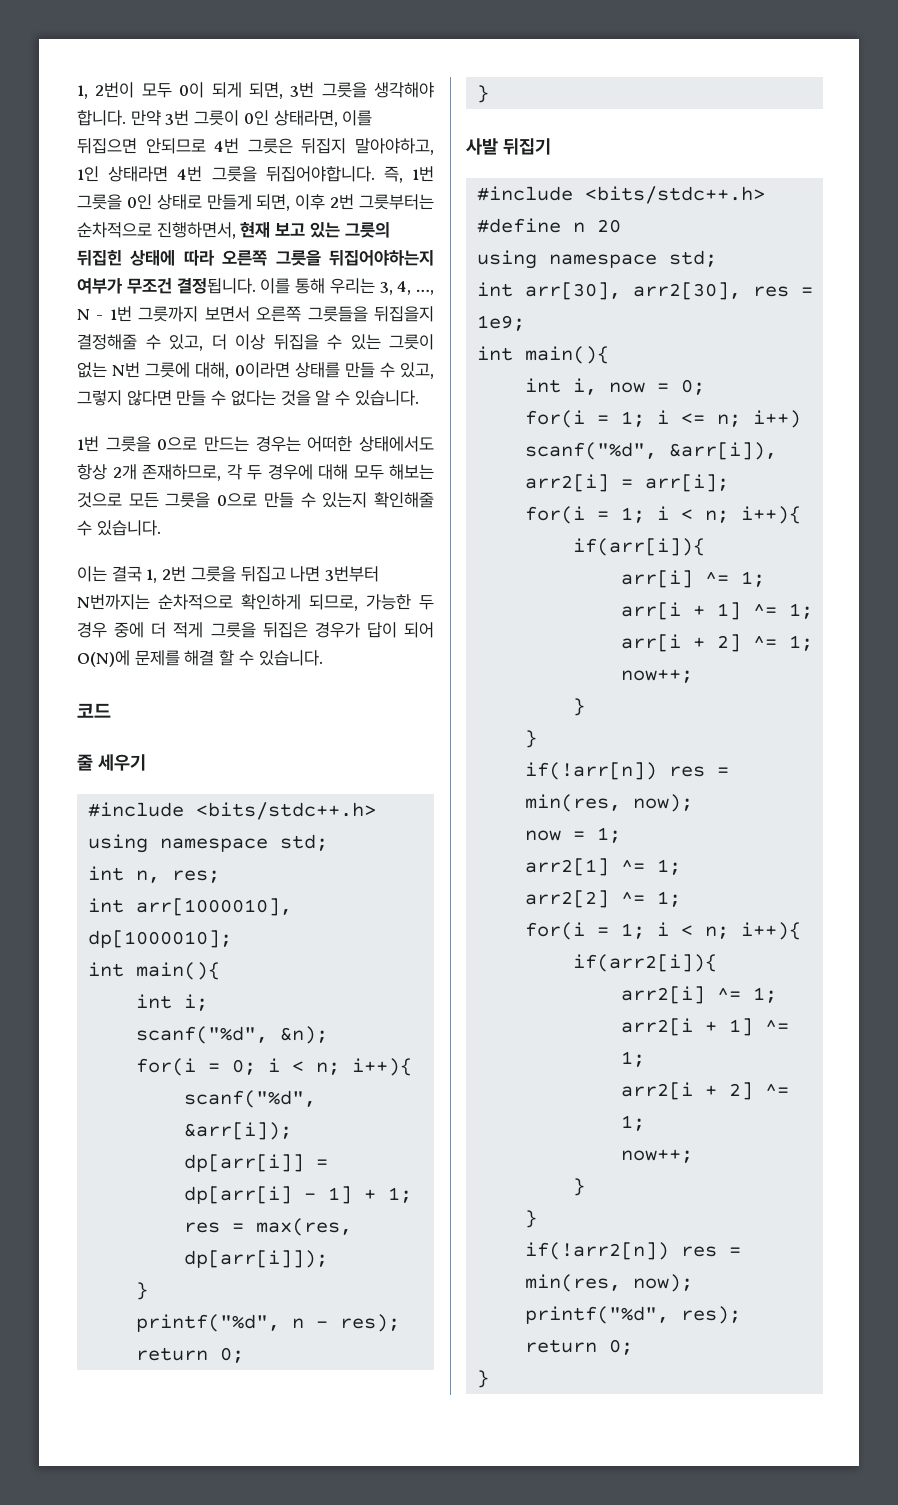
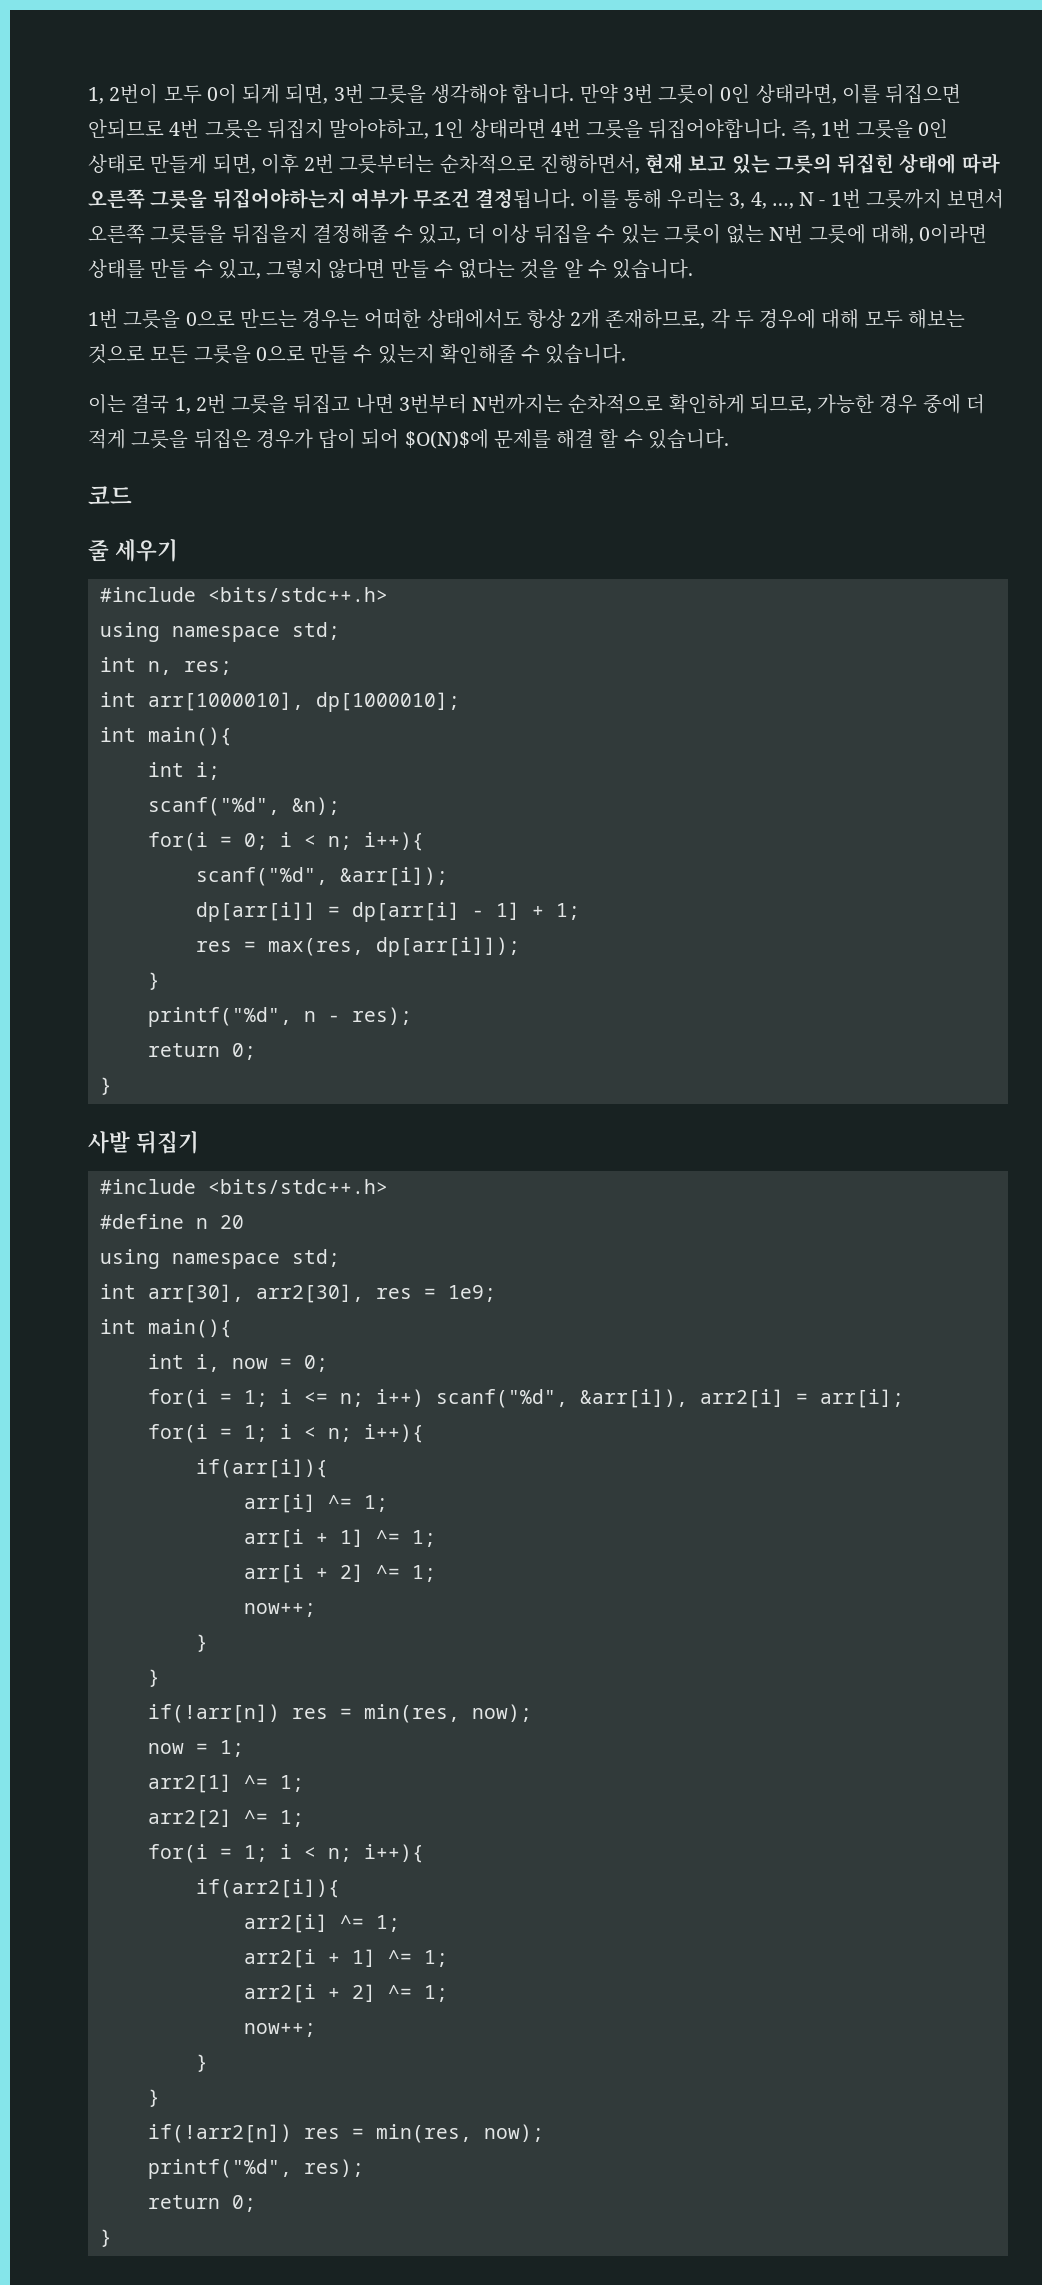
- 이는 결국 1, 2번 그릇을 뒤집고 나면 3번부터 N번까지는 순차적으로 확인하게 되므로, 가능한 두 경우 중에 더 적게 그릇을 뒤집은 경우가 답이 되어 O(N)에 문제를 해결 할 수 있습니다.
+ 이는 결국 1, 2번 그릇을 뒤집고 나면 3번부터 N번까지는 순차적으로 확인하게 되므로, 가능한 경우 중에 더 적게 그릇을 뒤집은 경우가 답이 되어 $O(N)$에 문제를 해결 할 수 있습니다.

